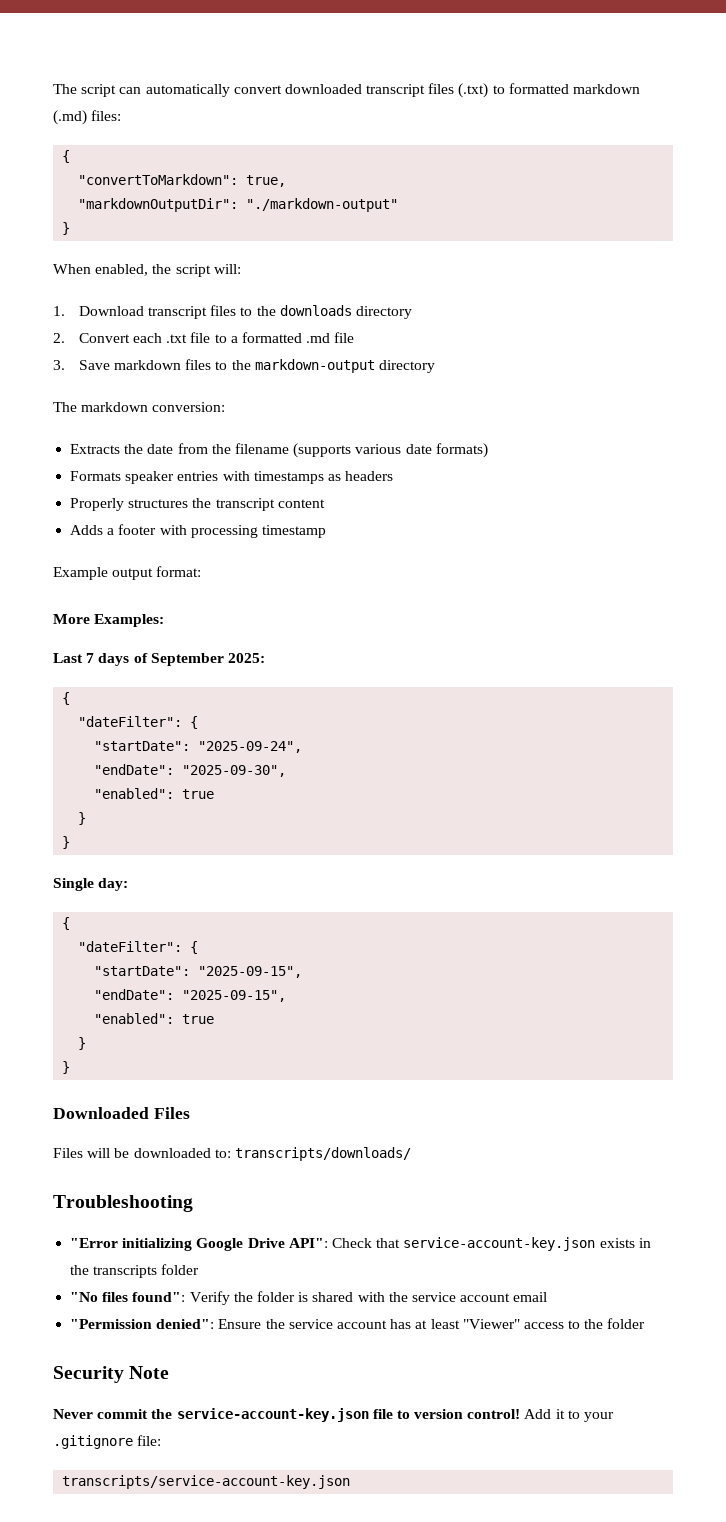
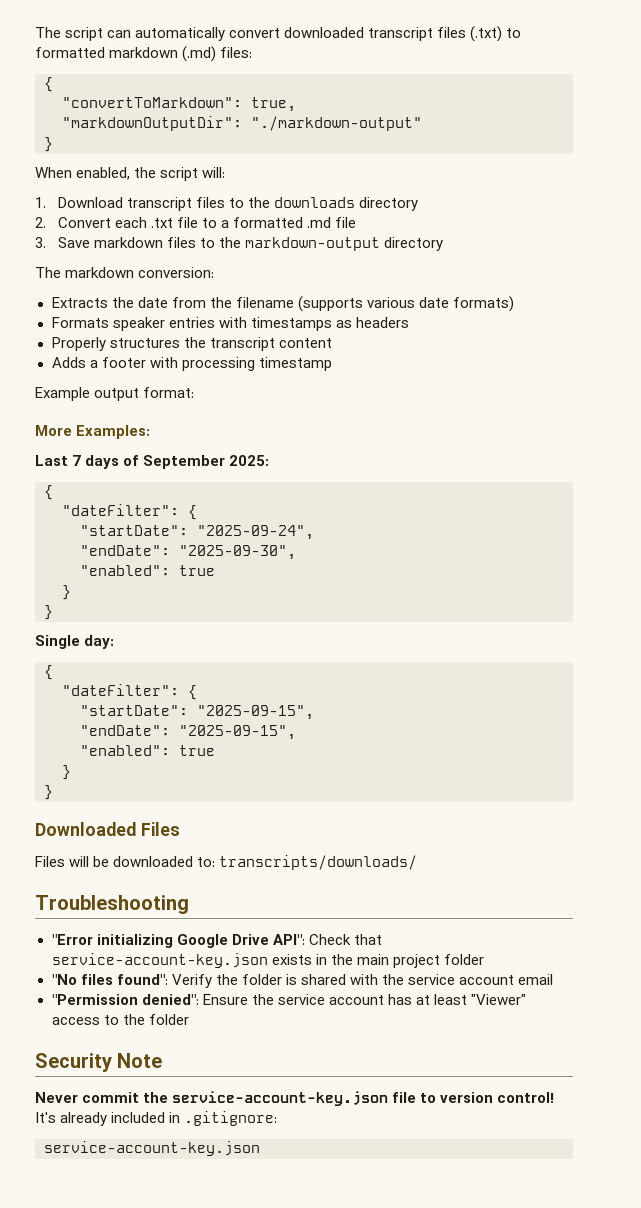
- "Error initializing Google Drive API": Check that service-account-key.json exists in the transcripts folder
+ "Error initializing Google Drive API": Check that service-account-key.json exists in the main project folder
- Add it to your .gitignore file:
- transcripts/service-account-key.json
+ It's already included in .gitignore:
+ service-account-key.json

